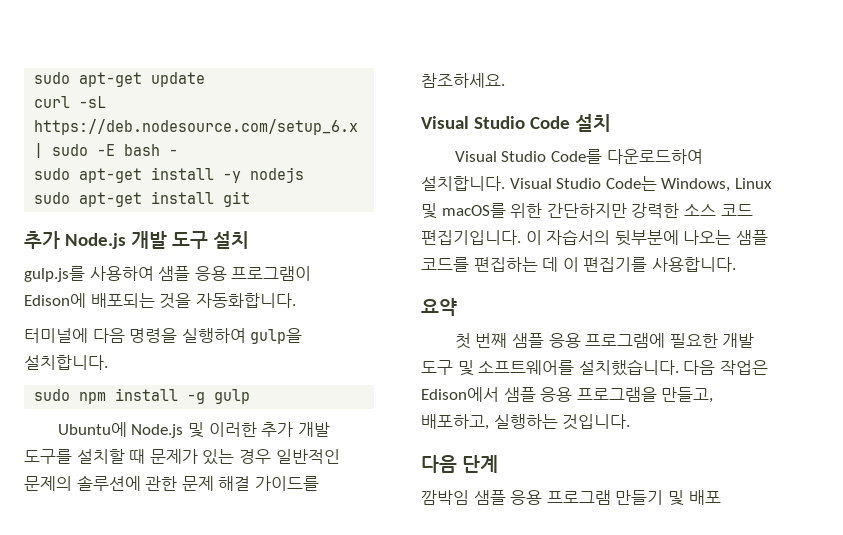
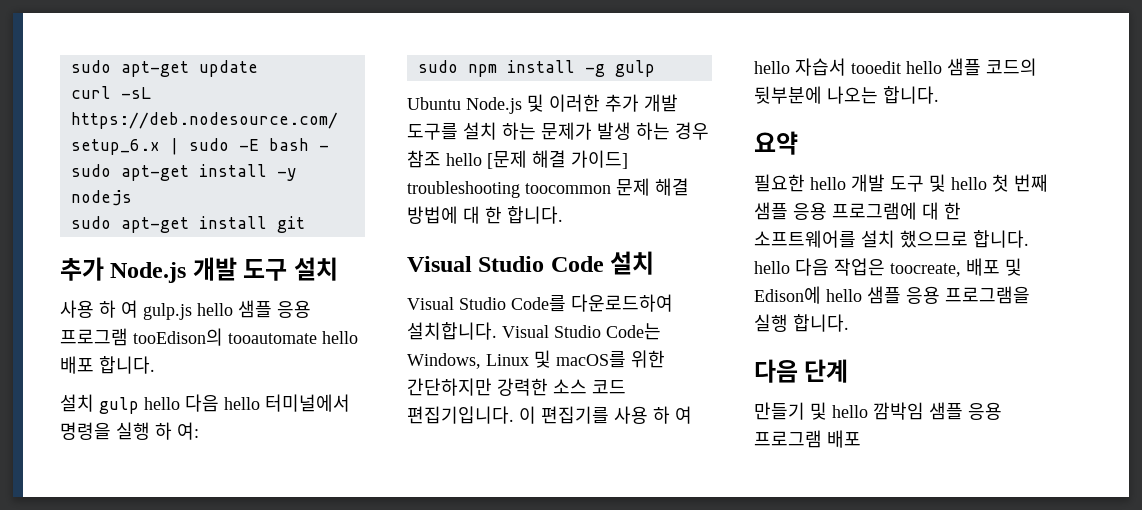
- gulp.js를 사용하여 샘플 응용 프로그램이 Edison에 배포되는 것을 자동화합니다.
- 터미널에 다음 명령을 실행하여 gulp을 설치합니다.
+ 사용 하 여 gulp.js hello 샘플 응용 프로그램 tooEdison의 tooautomate hello 배포 합니다.
+ 설치 gulp hello 다음 hello 터미널에서 명령을 실행 하 여:
- Ubuntu에 Node.js 및 이러한 추가 개발 도구를 설치할 때 문제가 있는 경우 일반적인 문제의 솔루션에 관한 문제 해결 가이드를 참조하세요.
+ Ubuntu Node.js 및 이러한 추가 개발 도구를 설치 하는 문제가 발생 하는 경우 참조 hello [문제 해결 가이드] troubleshooting toocommon 문제 해결 방법에 대 한 합니다.
- 이 자습서의 뒷부분에 나오는 샘플 코드를 편집하는 데 이 편집기를 사용합니다.
+ 이 편집기를 사용 하 여 hello 자습서 tooedit hello 샘플 코드의 뒷부분에 나오는 합니다.
  요약
- 첫 번째 샘플 응용 프로그램에 필요한 개발 도구 및 소프트웨어를 설치했습니다. 다음 작업은 Edison에서 샘플 응용 프로그램을 만들고, 배포하고, 실행하는 것입니다.
+ 필요한 hello 개발 도구 및 hello 첫 번째 샘플 응용 프로그램에 대 한 소프트웨어를 설치 했으므로 합니다. hello 다음 작업은 toocreate, 배포 및 Edison에 hello 샘플 응용 프로그램을 실행 합니다.
- 깜박임 샘플 응용 프로그램 만들기 및 배포
+ 만들기 및 hello 깜박임 샘플 응용 프로그램 배포

